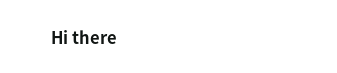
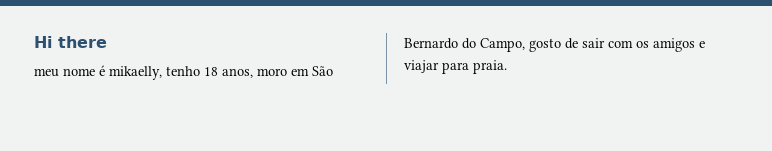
+ meu nome é mikaelly, tenho 18 anos, moro em São Bernardo do Campo, gosto de sair com os amigos e viajar para praia.

